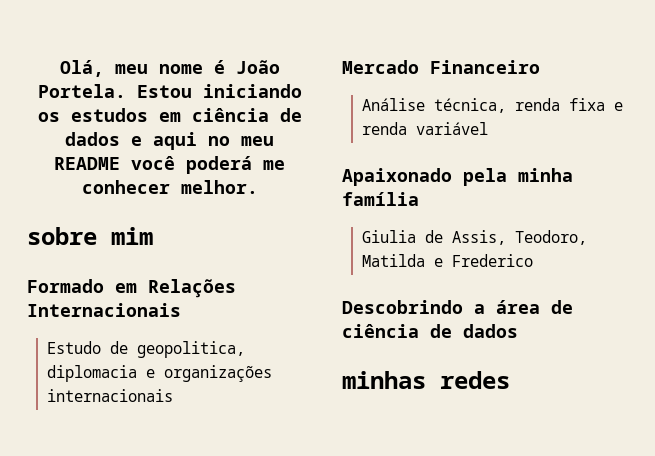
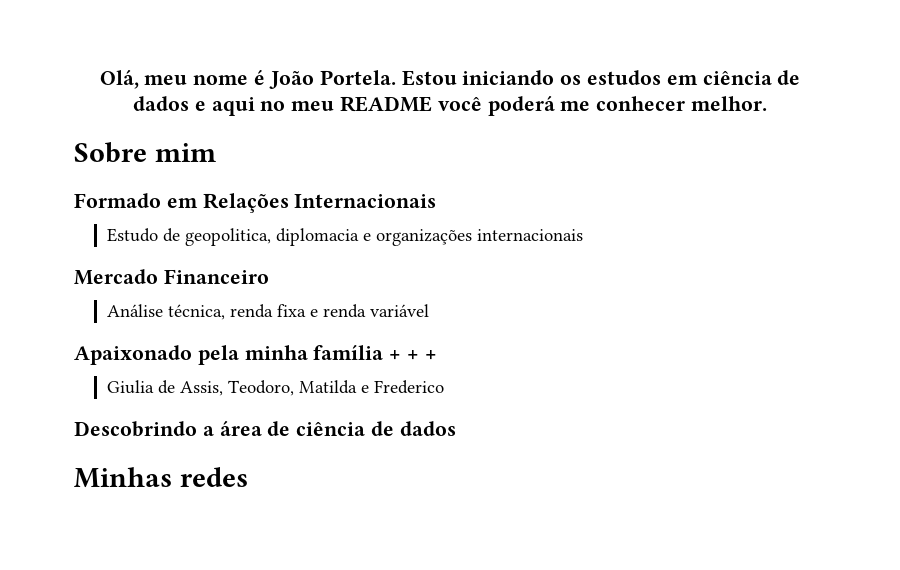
- sobre mim
+ Sobre mim
- Apaixonado pela minha família
+ Apaixonado pela minha família + + +
- minhas redes
+ Minhas redes

